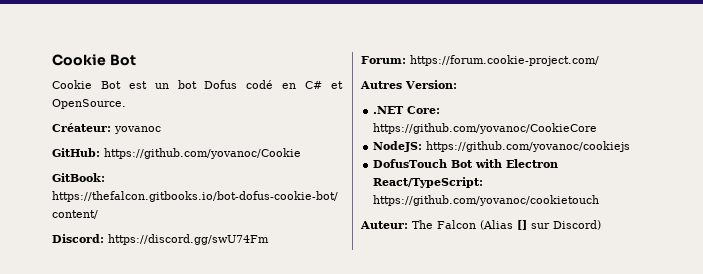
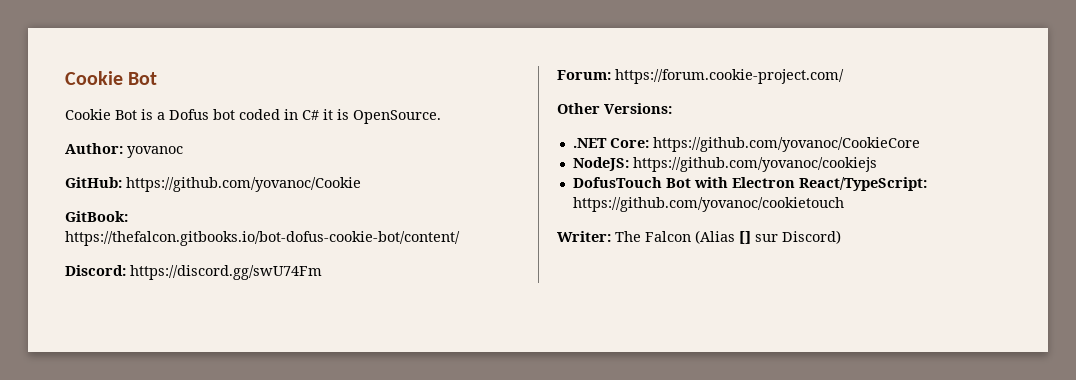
- Cookie Bot est un bot Dofus codé en C# et OpenSource.
+ Cookie Bot is a Dofus bot coded in C# it is OpenSource.
- Créateur: yovanoc
+ Author: yovanoc
- Autres Version:
+ Other Versions:
- Auteur: The Falcon (Alias [] sur Discord)
+ Writer: The Falcon (Alias [] sur Discord)

